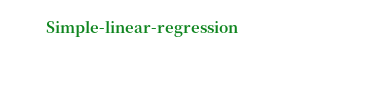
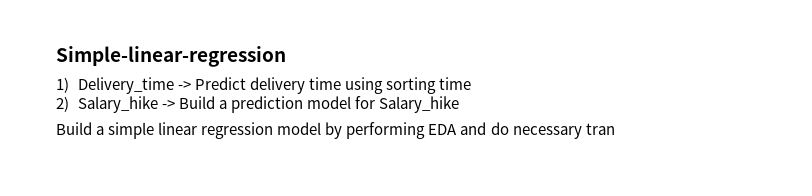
+ 1) Delivery_time -> Predict delivery time using sorting time
+ 2) Salary_hike -> Build a prediction model for Salary_hike
+ Build a simple linear regression model by performing EDA and do necessary tran

